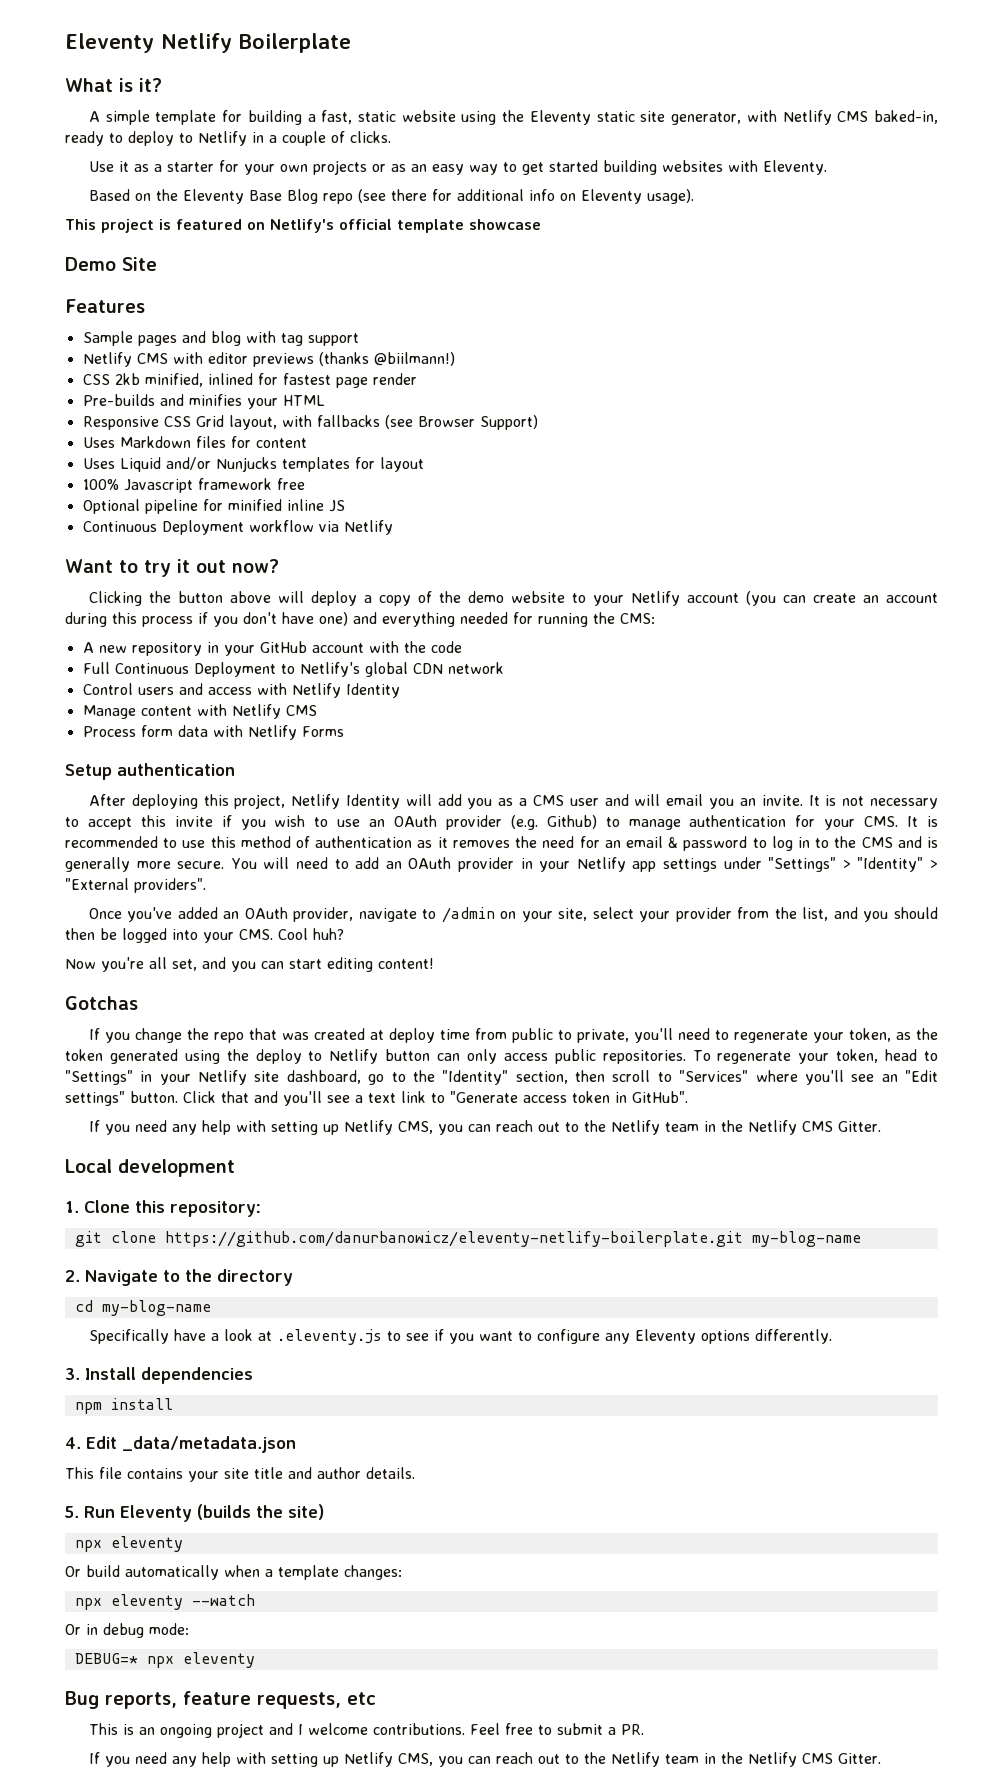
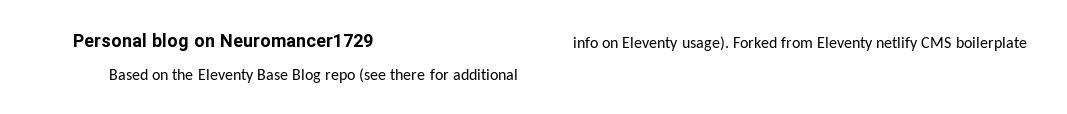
- Eleventy Netlify Boilerplate
- What is it?
- A simple template for building a fast, static website using the Eleventy static site generator, with Netlify CMS baked-in, ready to deploy to Netlify in a couple of clicks.
- Use it as a starter for your own projects or as an easy way to get started building websites with Eleventy.
+ Personal blog on Neuromancer1729
- Based on the Eleventy Base Blog repo (see there for additional info on Eleventy usage).
- This project is featured on Netlify's official template showcase
- Demo Site
- Features
- Sample pages and blog with tag support
- Netlify CMS with editor previews (thanks @biilmann!)
- CSS 2kb minified, inlined for fastest page render
- Pre-builds and minifies your HTML
- Responsive CSS Grid layout, with fallbacks (see Browser Support)
- Uses Markdown files for content
- Uses Liquid and/or Nunjucks templates for layout
- 100% Javascript framework free
- Optional pipeline for minified inline JS
- Continuous Deployment workflow via Netlify
- Want to try it out now?
- Clicking the button above will deploy a copy of the demo website to your Netlify account (you can create an account during this process if you don't have one) and everything needed for running the CMS:
- A new repository in your GitHub account with the code
- Full Continuous Deployment to Netlify's global CDN network
- Control users and access with Netlify Identity
- Manage content with Netlify CMS
- Process form data with Netlify Forms
- Setup authentication
- After deploying this project, Netlify Identity will add you as a CMS user and will email you an invite. It is not necessary to accept this invite if you wish to use an OAuth provider (e.g. Github) to manage authentication for your CMS. It is recommended to use this method of authentication as it removes the need for an email & password to log in to the CMS and is generally more secure. You will need to add an OAuth provider in your Netlify app settings under "Settings" > "Identity" > "External providers".
- Once you've added an OAuth provider, navigate to /admin on your site, select your provider from the list, and you should then be logged into your CMS. Cool huh?
- Now you're all set, and you can start editing content!
- Gotchas
- If you change the repo that was created at deploy time from public to private, you'll need to regenerate your token, as the token generated using the deploy to Netlify button can only access public repositories. To regenerate your token, head to "Settings" in your Netlify site dashboard, go to the "Identity" section, then scroll to "Services" where you'll see an "Edit settings" button. Click that and you'll see a text link to "Generate access token in GitHub".
- If you need any help with setting up Netlify CMS, you can reach out to the Netlify team in the Netlify CMS Gitter.
- Local development
- 1. Clone this repository:
- git clone https://github.com/danurbanowicz/eleventy-netlify-boilerplate.git my-blog-name
- 2. Navigate to the directory
- cd my-blog-name
- Specifically have a look at .eleventy.js to see if you want to configure any Eleventy options differently.
- 3. Install dependencies
- npm install
- 4. Edit _data/metadata.json
- This file contains your site title and author details.
- 5. Run Eleventy (builds the site)
- npx eleventy
- Or build automatically when a template changes:
- npx eleventy --watch
- Or in debug mode:
- DEBUG=* npx eleventy
- Bug reports, feature requests, etc
- This is an ongoing project and I welcome contributions. Feel free to submit a PR.
- If you need any help with setting up Netlify CMS, you can reach out to the Netlify team in the Netlify CMS Gitter.
+ Based on the Eleventy Base Blog repo (see there for additional info on Eleventy usage). Forked from Eleventy netlify CMS boilerplate

